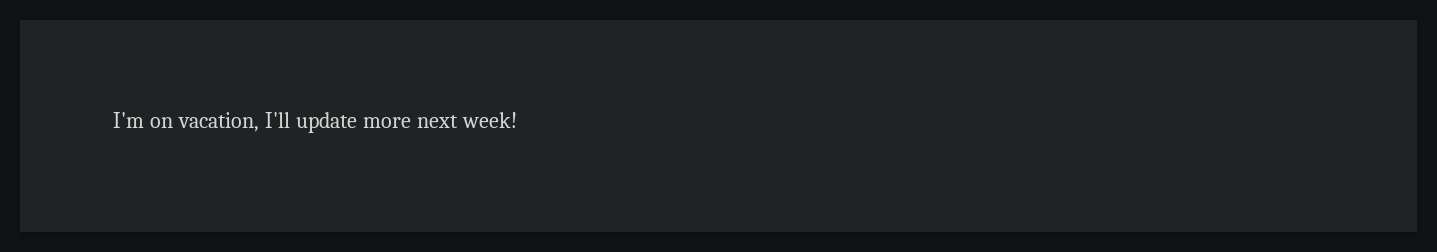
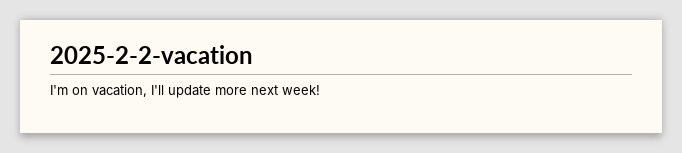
+ 2025-2-2-vacation

